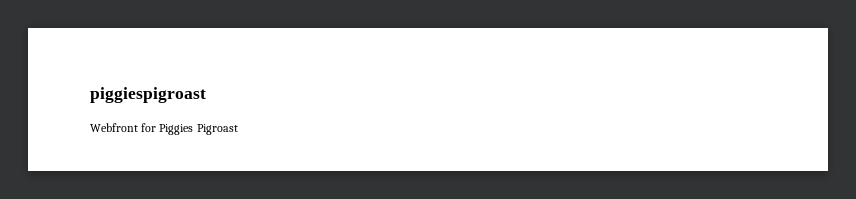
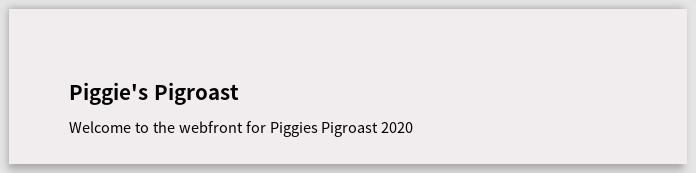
- piggiespigroast
- Webfront for Piggies Pigroast
+ Piggie's Pigroast
+ Welcome to the webfront for Piggies Pigroast 2020

